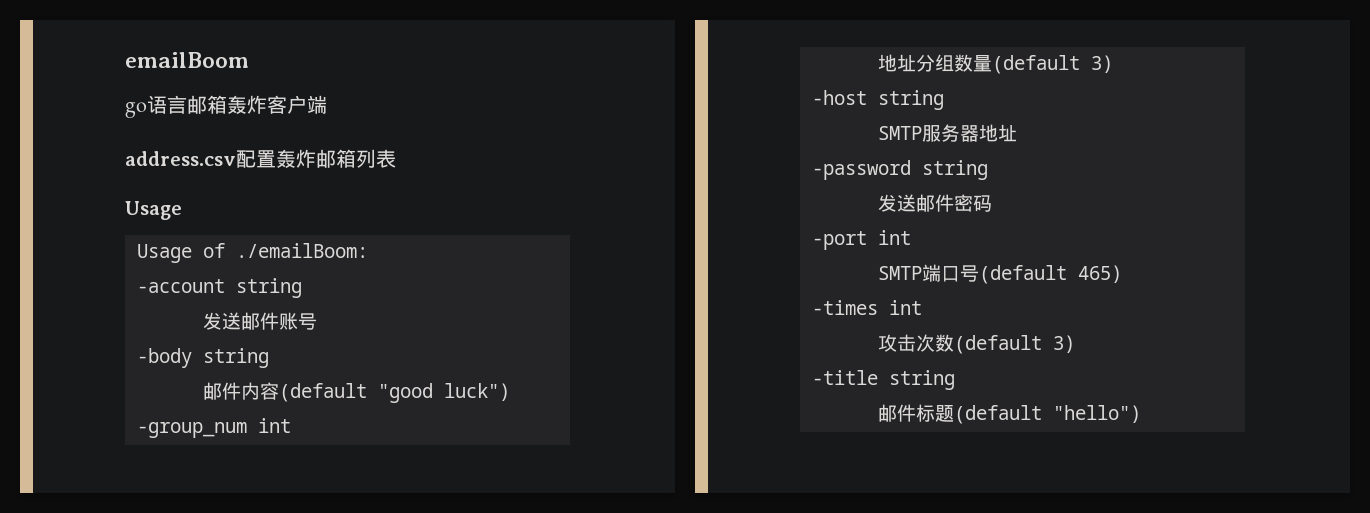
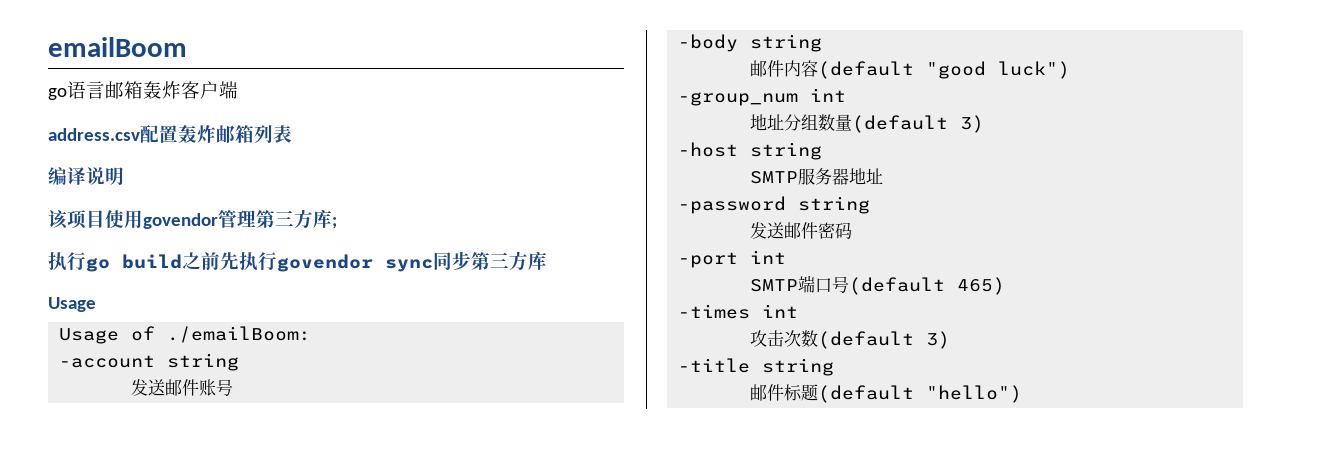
+ 编译说明
+ 该项目使用govendor管理第三方库;
+ 执行go build之前先执行govendor sync同步第三方库

